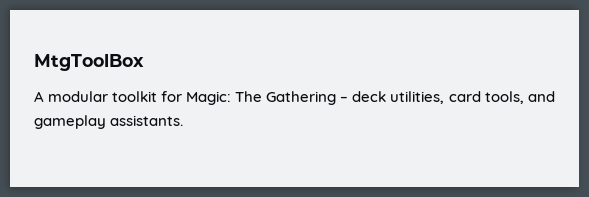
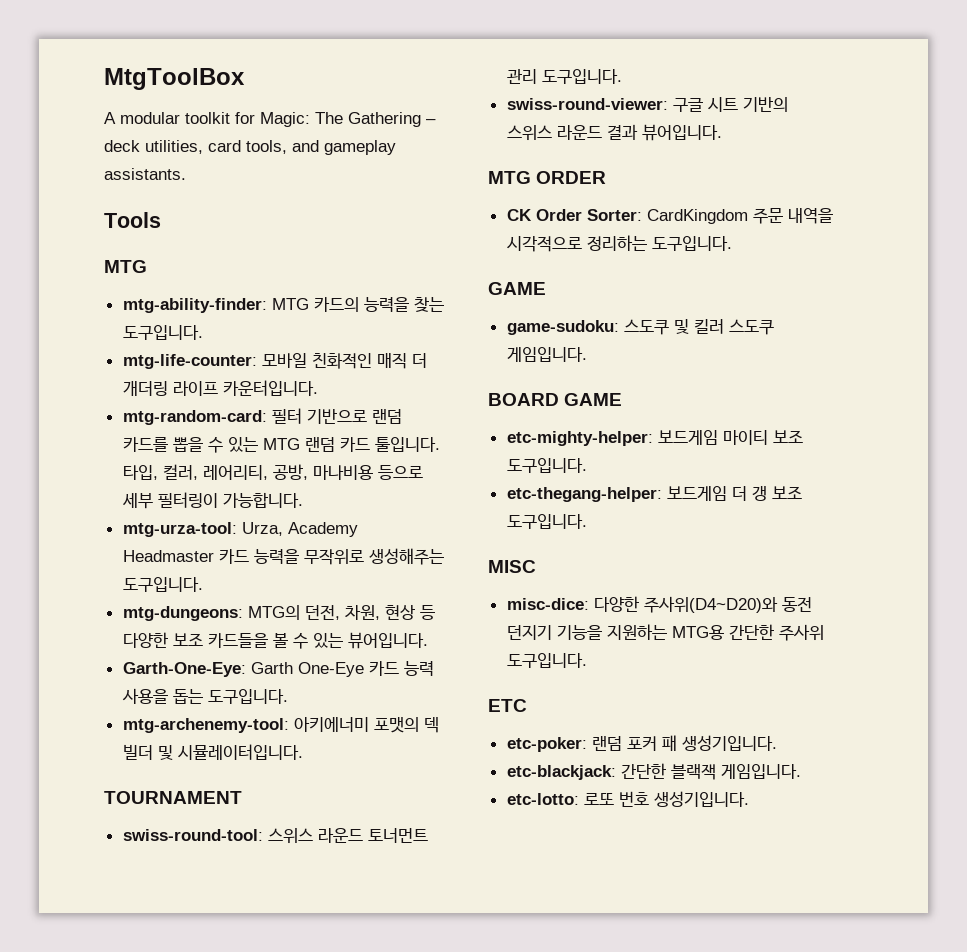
+ Tools
+ MTG
+ mtg-ability-finder: MTG 카드의 능력을 찾는 도구입니다.
+ mtg-life-counter: 모바일 친화적인 매직 더 개더링 라이프 카운터입니다.
+ mtg-random-card: 필터 기반으로 랜덤 카드를 뽑을 수 있는 MTG 랜덤 카드 툴입니다. 타입, 컬러, 레어리티, 공방, 마나비용 등으로 세부 필터링이 가능합니다.
+ mtg-urza-tool: Urza, Academy Headmaster 카드 능력을 무작위로 생성해주는 도구입니다.
+ mtg-dungeons: MTG의 던전, 차원, 현상 등 다양한 보조 카드들을 볼 수 있는 뷰어입니다.
+ Garth-One-Eye: Garth One-Eye 카드 능력 사용을 돕는 도구입니다.
+ mtg-archenemy-tool: 아키에너미 포맷의 덱 빌더 및 시뮬레이터입니다.
+ TOURNAMENT
+ swiss-round-tool: 스위스 라운드 토너먼트 관리 도구입니다.
+ swiss-round-viewer: 구글 시트 기반의 스위스 라운드 결과 뷰어입니다.
+ MTG ORDER
+ CK Order Sorter: CardKingdom 주문 내역을 시각적으로 정리하는 도구입니다.
+ GAME
+ game-sudoku: 스도쿠 및 킬러 스도쿠 게임입니다.
+ BOARD GAME
+ etc-mighty-helper: 보드게임 마이티 보조 도구입니다.
+ etc-thegang-helper: 보드게임 더 갱 보조 도구입니다.
+ MISC
+ misc-dice: 다양한 주사위(D4~D20)와 동전 던지기 기능을 지원하는 MTG용 간단한 주사위 도구입니다.
+ ETC
+ etc-poker: 랜덤 포커 패 생성기입니다.
+ etc-blackjack: 간단한 블랙잭 게임입니다.
+ etc-lotto: 로또 번호 생성기입니다.

